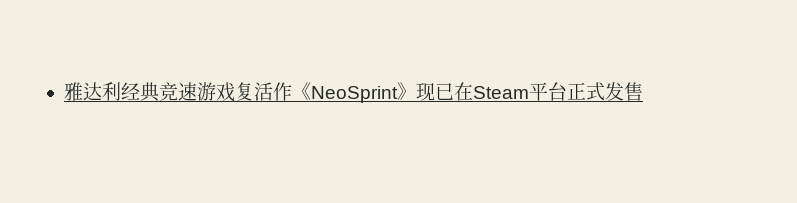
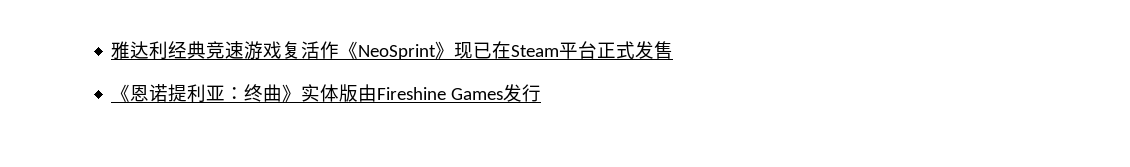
+ 《恩诺提利亚：终曲》实体版由Fireshine Games发行

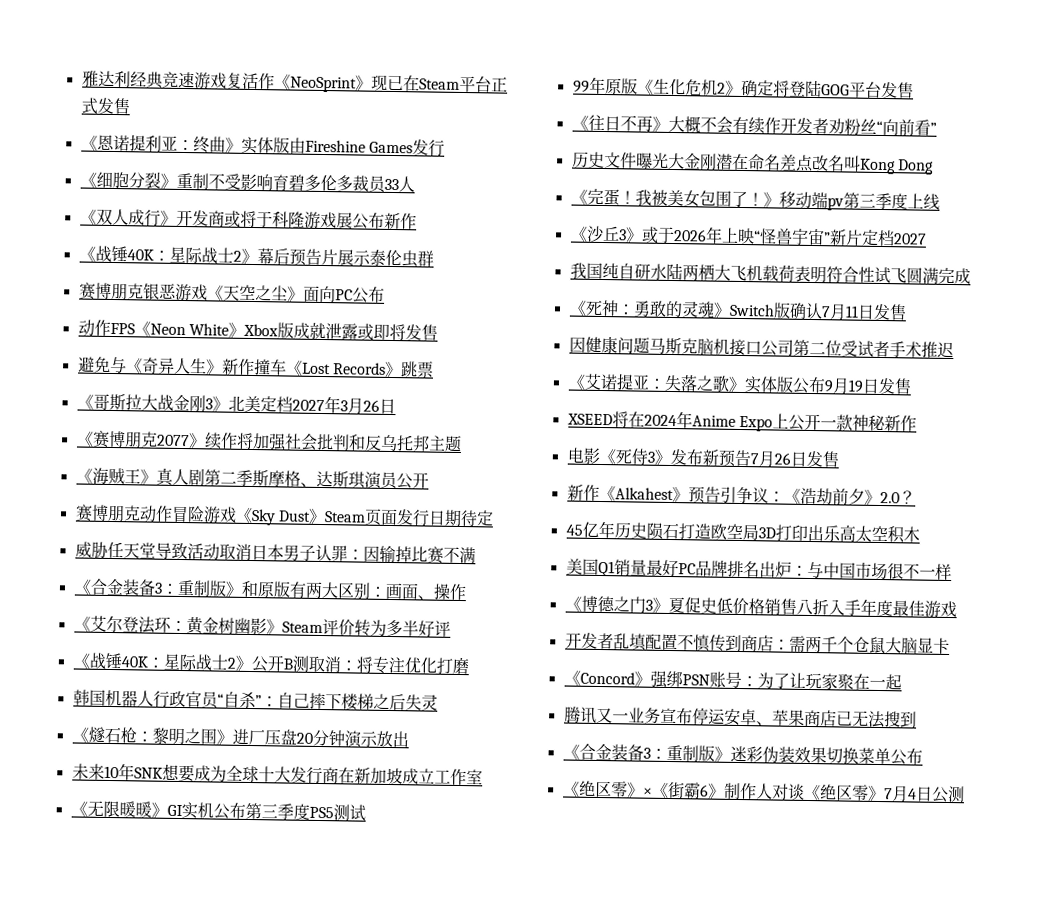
+ 《细胞分裂》重制不受影响育碧多伦多裁员33人
+ 《双人成行》开发商或将于科隆游戏展公布新作
+ 《战锤40K：星际战士2》幕后预告片展示泰伦虫群
+ 赛博朋克银恶游戏《天空之尘》面向PC公布
+ 动作FPS《Neon White》Xbox版成就泄露或即将发售
+ 避免与《奇异人生》新作撞车《Lost Records》跳票
+ 《哥斯拉大战金刚3》北美定档2027年3月26日
+ 《赛博朋克2077》续作将加强社会批判和反乌托邦主题
+ 《海贼王》真人剧第二季斯摩格、达斯琪演员公开
+ 赛博朋克动作冒险游戏《Sky Dust》Steam页面发行日期待定
+ 威胁任天堂导致活动取消日本男子认罪：因输掉比赛不满
+ 《合金装备3：重制版》和原版有两大区别：画面、操作
+ 《艾尔登法环：黄金树幽影》Steam评价转为多半好评
+ 《战锤40K：星际战士2》公开B测取消：将专注优化打磨
+ 韩国机器人行政官员“自杀”：自己摔下楼梯之后失灵
+ 《燧石枪：黎明之围》进厂压盘20分钟演示放出
+ 未来10年SNK想要成为全球十大发行商在新加坡成立工作室
+ 《无限暖暖》GI实机公布第三季度PS5测试
+ 99年原版《生化危机2》确定将登陆GOG平台发售
+ 《往日不再》大概不会有续作开发者劝粉丝“向前看”
+ 历史文件曝光大金刚潜在命名差点改名叫Kong Dong
+ 《完蛋！我被美女包围了！》移动端pv第三季度上线
+ 《沙丘3》或于2026年上映“怪兽宇宙”新片定档2027
+ 我国纯自研水陆两栖大飞机载荷表明符合性试飞圆满完成
+ 《死神：勇敢的灵魂》Switch版确认7月11日发售
+ 因健康问题马斯克脑机接口公司第二位受试者手术推迟
+ 《艾诺提亚：失落之歌》实体版公布9月19日发售
+ XSEED将在2024年Anime Expo上公开一款神秘新作
+ 电影《死侍3》发布新预告7月26日发售
+ 新作《Alkahest》预告引争议：《浩劫前夕》2.0？
+ 45亿年历史陨石打造欧空局3D打印出乐高太空积木
+ 美国Q1销量最好PC品牌排名出炉：与中国市场很不一样
+ 《博德之门3》夏促史低价格销售八折入手年度最佳游戏
+ 开发者乱填配置不慎传到商店：需两千个仓鼠大脑显卡
+ 《Concord》强绑PSN账号：为了让玩家聚在一起
+ 腾讯又一业务宣布停运安卓、苹果商店已无法搜到
+ 《合金装备3：重制版》迷彩伪装效果切换菜单公布
+ 《绝区零》×《街霸6》制作人对谈《绝区零》7月4日公测

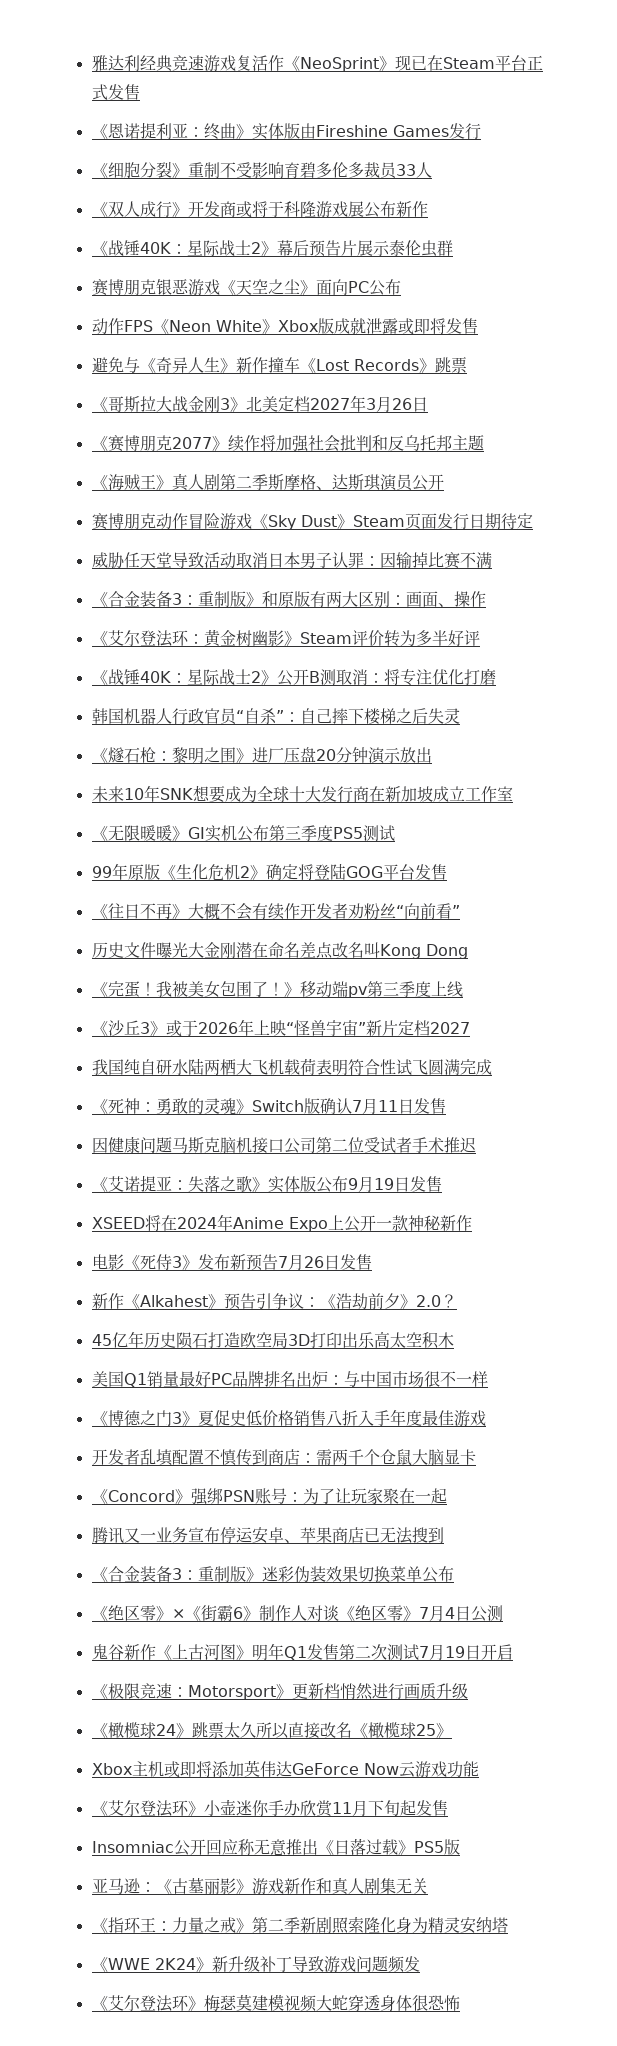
+ 鬼谷新作《上古河图》明年Q1发售第二次测试7月19日开启
+ 《极限竞速：Motorsport》更新档悄然进行画质升级
+ 《橄榄球24》跳票太久所以直接改名《橄榄球25》
+ Xbox主机或即将添加英伟达GeForce Now云游戏功能
+ 《艾尔登法环》小壶迷你手办欣赏11月下旬起发售
+ Insomniac公开回应称无意推出《日落过载》PS5版
+ 亚马逊：《古墓丽影》游戏新作和真人剧集无关
+ 《指环王：力量之戒》第二季新剧照索隆化身为精灵安纳塔
+ 《WWE 2K24》新升级补丁导致游戏问题频发
+ 《艾尔登法环》梅瑟莫建模视频大蛇穿透身体很恐怖

